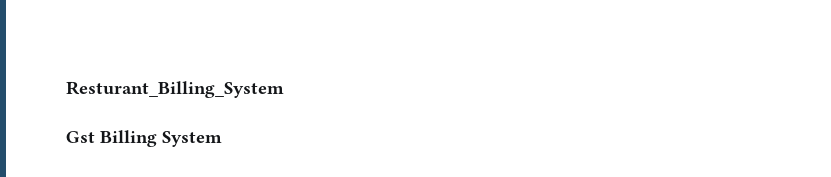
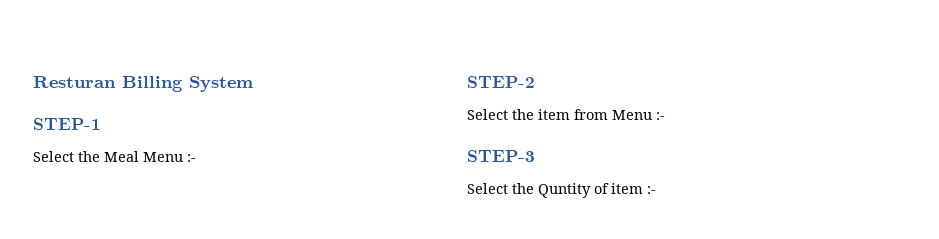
- Resturant_Billing_System
- Gst Billing System
+ Resturan Billing System
+ STEP-1
+ Select the Meal Menu :-
+ STEP-2
+ Select the item from Menu :-
+ STEP-3
+ Select the Quntity of item :-

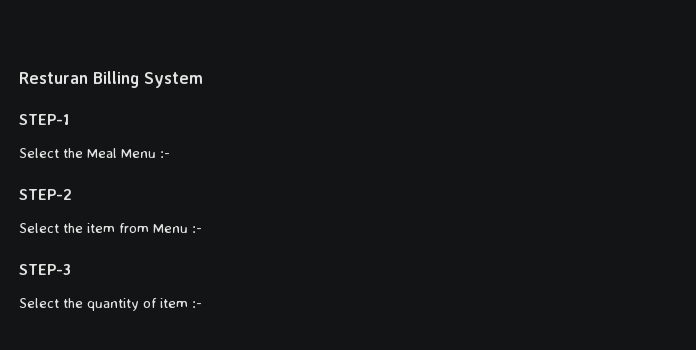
- Select the Quntity of item :-
+ Select the quantity of item :-

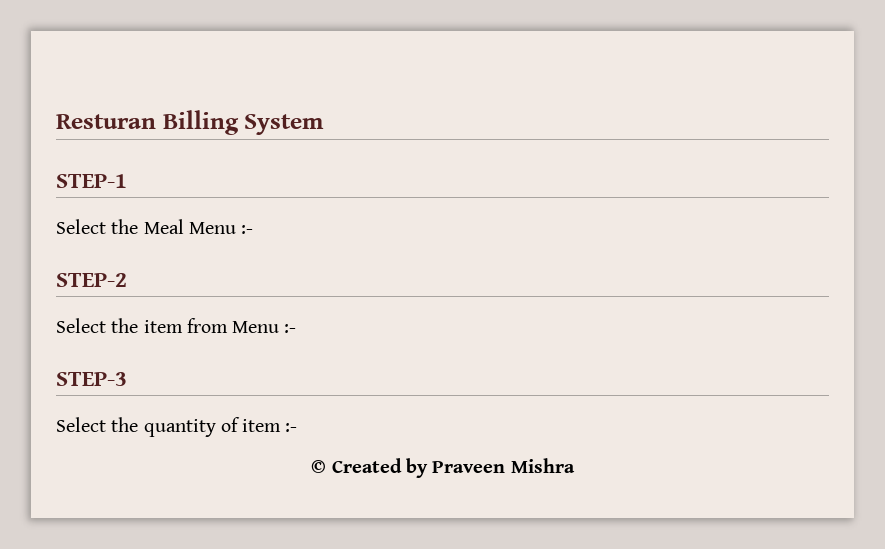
+ © Created by Praveen Mishra

